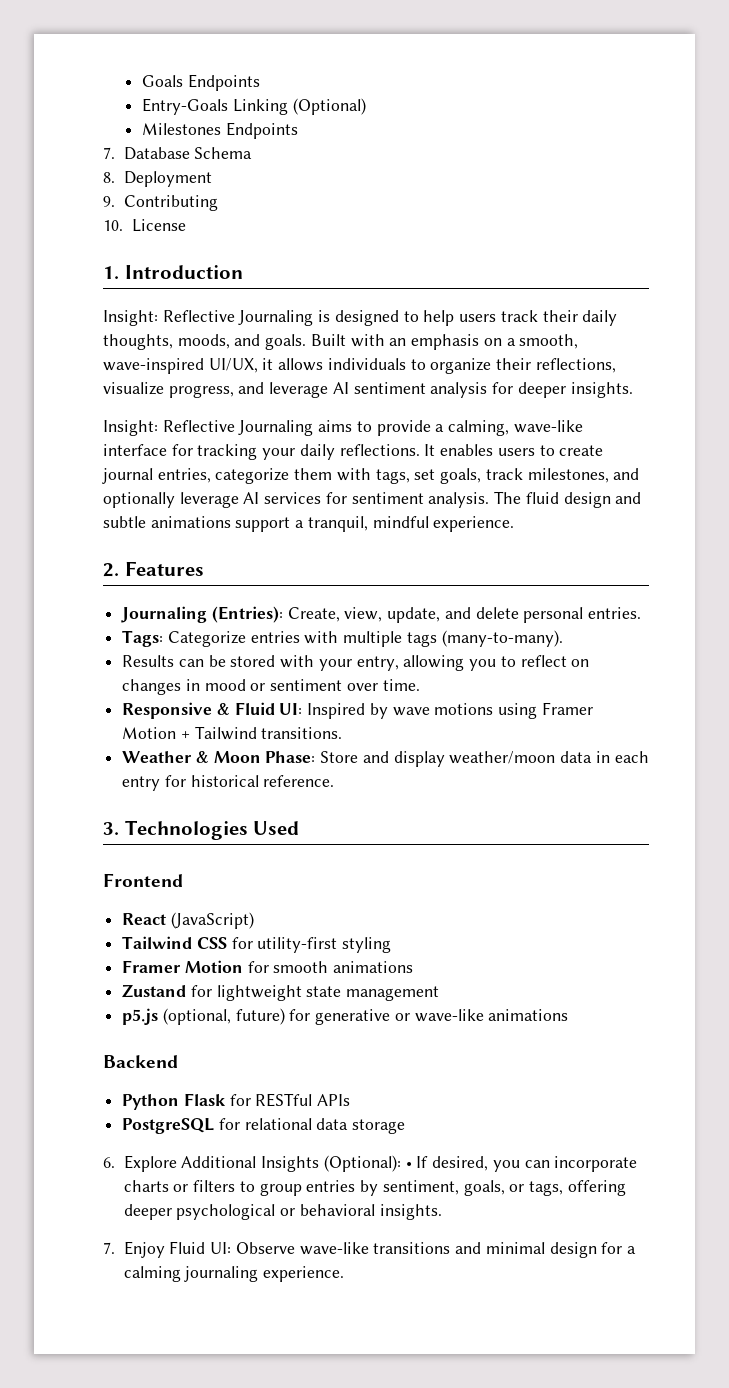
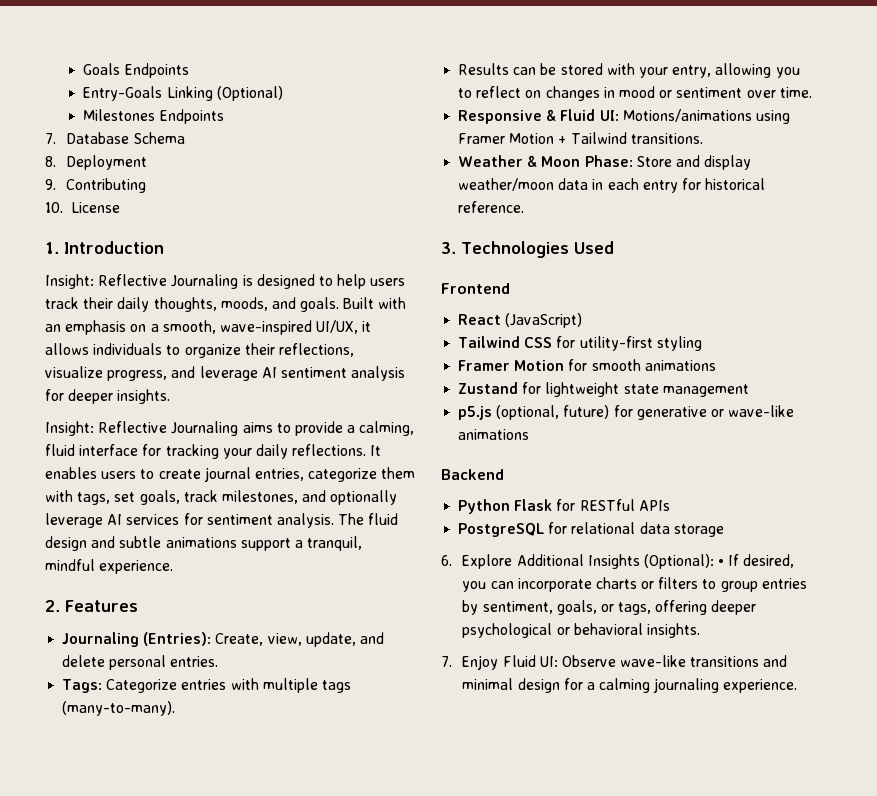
- Insight: Reflective Journaling aims to provide a calming, wave-like interface for tracking your daily reflections.
+ Insight: Reflective Journaling aims to provide a calming, fluid interface for tracking your daily reflections.
- Responsive & Fluid UI: Inspired by wave motions using Framer Motion + Tailwind transitions.
+ Responsive & Fluid UI: Motions/animations using Framer Motion + Tailwind transitions.

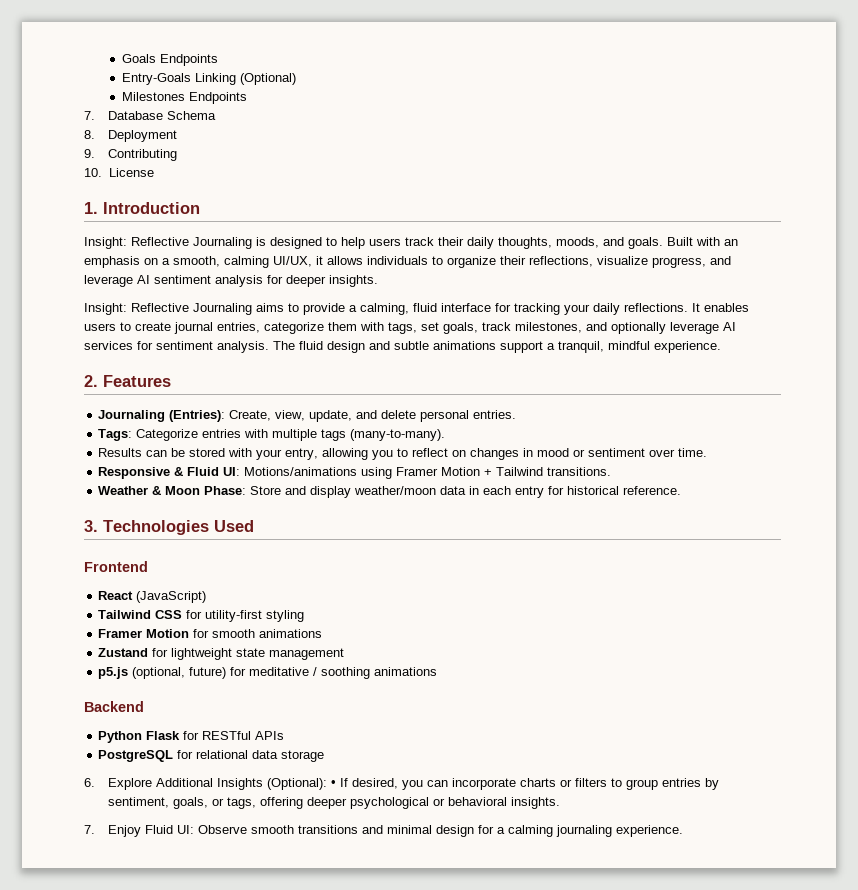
- Built with an emphasis on a smooth, wave-inspired UI/UX, it allows individuals to organize their reflections, visualize progress, and leverage AI sentiment analysis for deeper insights.
+ Built with an emphasis on a smooth, calming UI/UX, it allows individuals to organize their reflections, visualize progress, and leverage AI sentiment analysis for deeper insights.
- p5.js (optional, future) for generative or wave-like animations
+ p5.js (optional, future) for meditative / soothing animations
- 7. Enjoy Fluid UI: Observe wave-like transitions and minimal design for a calming journaling experience.
+ 7. Enjoy Fluid UI: Observe smooth transitions and minimal design for a calming journaling experience.

